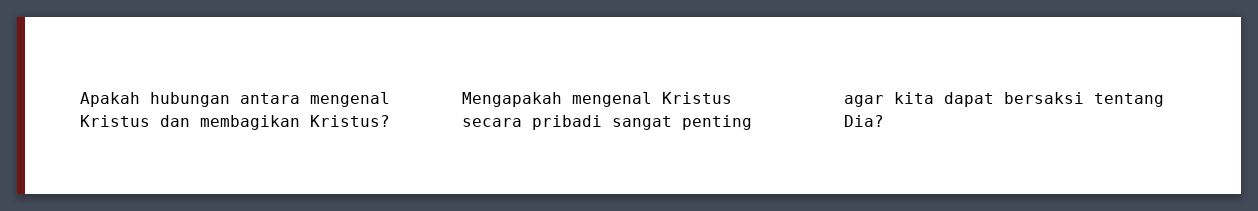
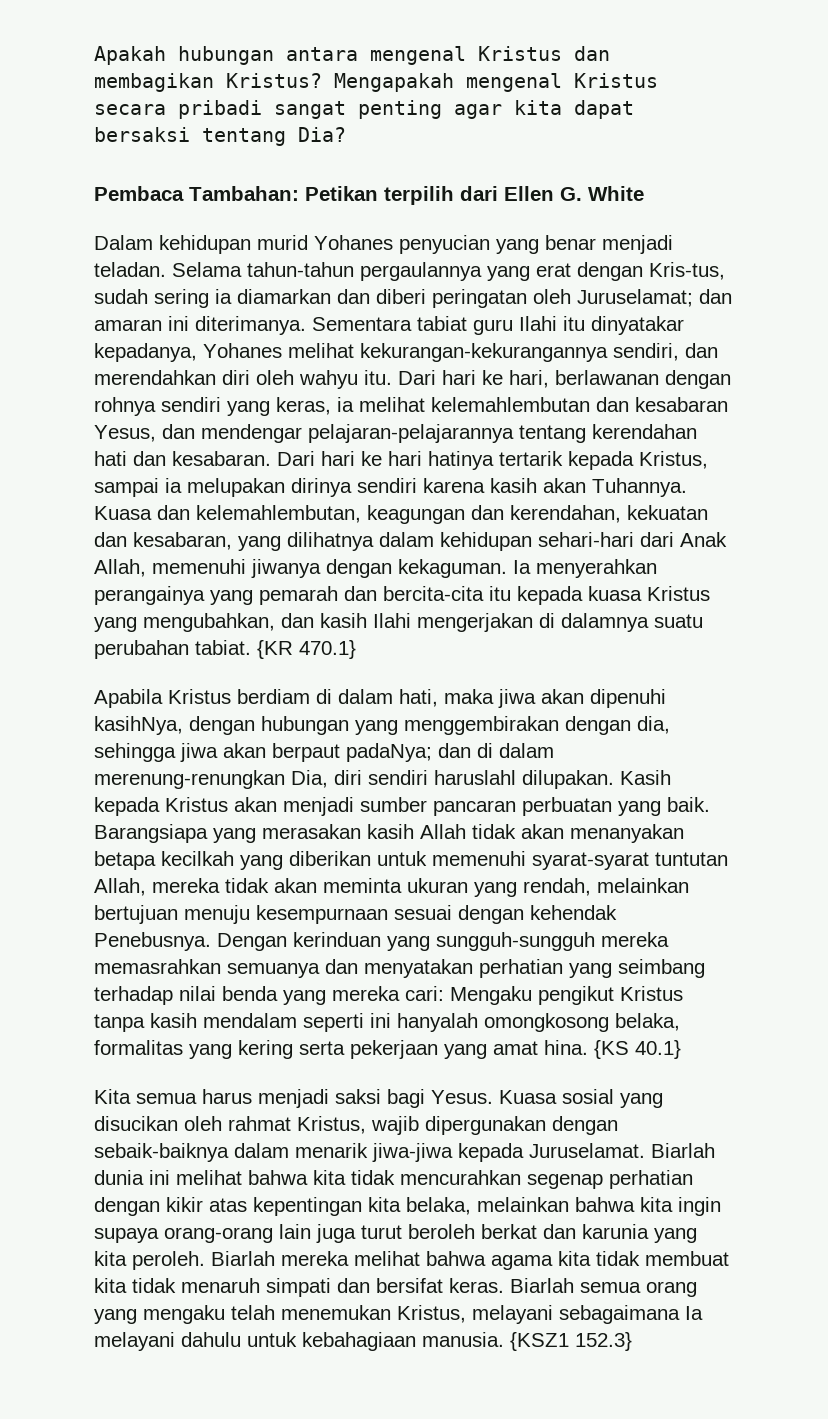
+ Pembaca Tambahan: Petikan terpilih dari Ellen G. White
+ Dalam kehidupan murid Yohanes penyucian yang benar menjadi teladan. Selama tahun-tahun pergaulannya yang erat dengan Kris-tus, sudah sering ia diamarkan dan diberi peringatan oleh Juruselamat; dan amaran ini diterimanya. Sementara tabiat guru Ilahi itu dinyatakar kepadanya, Yohanes melihat kekurangan-kekurangannya sendiri, dan merendahkan diri oleh wahyu itu. Dari hari ke hari, berlawanan dengan rohnya sendiri yang keras, ia melihat kelemahlembutan dan kesabaran Yesus, dan mendengar pelajaran-pelajarannya tentang kerendahan hati dan kesabaran. Dari hari ke hari hatinya tertarik kepada Kristus, sampai ia melupakan dirinya sendiri karena kasih akan Tuhannya. Kuasa dan kelemahlembutan, keagungan dan kerendahan, kekuatan dan kesabaran, yang dilihatnya dalam kehidupan sehari-hari dari Anak Allah, memenuhi jiwanya dengan kekaguman. Ia menyerahkan perangainya yang pemarah dan bercita-cita itu kepada kuasa Kristus yang mengubahkan, dan kasih Ilahi mengerjakan di dalamnya suatu perubahan tabiat. {KR 470.1}
+ Apabila Kristus berdiam di dalam hati, maka jiwa akan dipenuhi kasihNya, dengan hubungan yang menggembirakan dengan dia, sehingga jiwa akan berpaut padaNya; dan di dalam merenung-renungkan Dia, diri sendiri haruslahl dilupakan. Kasih kepada Kristus akan menjadi sumber pancaran perbuatan yang baik. Barangsiapa yang merasakan kasih Allah tidak akan menanyakan betapa kecilkah yang diberikan untuk memenuhi syarat-syarat tuntutan Allah, mereka tidak akan meminta ukuran yang rendah, melainkan bertujuan menuju kesempurnaan sesuai dengan kehendak Penebusnya. Dengan kerinduan yang sungguh-sungguh mereka memasrahkan semuanya dan menyatakan perhatian yang seimbang terhadap nilai benda yang mereka cari: Mengaku pengikut Kristus tanpa kasih mendalam seperti ini hanyalah omongkosong belaka, formalitas yang kering serta pekerjaan yang amat hina. {KS 40.1}
+ Kita semua harus menjadi saksi bagi Yesus. Kuasa sosial yang disucikan oleh rahmat Kristus, wajib dipergunakan dengan sebaik-baiknya dalam menarik jiwa-jiwa kepada Juruselamat. Biarlah dunia ini melihat bahwa kita tidak mencurahkan segenap perhatian dengan kikir atas kepentingan kita belaka, melainkan bahwa kita ingin supaya orang-orang lain juga turut beroleh berkat dan karunia yang kita peroleh. Biarlah mereka melihat bahwa agama kita tidak membuat kita tidak menaruh simpati dan bersifat keras. Biarlah semua orang yang mengaku telah menemukan Kristus, melayani sebagaimana Ia melayani dahulu untuk kebahagiaan manusia. {KSZ1 152.3}

